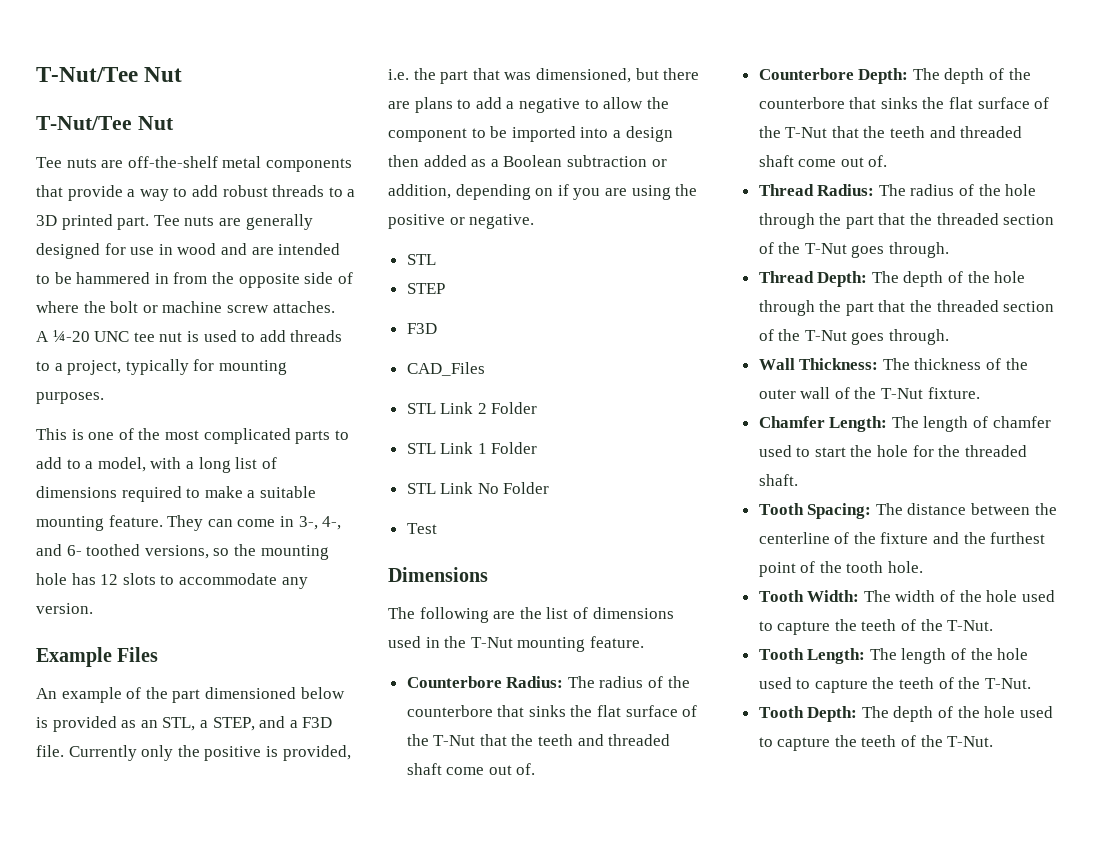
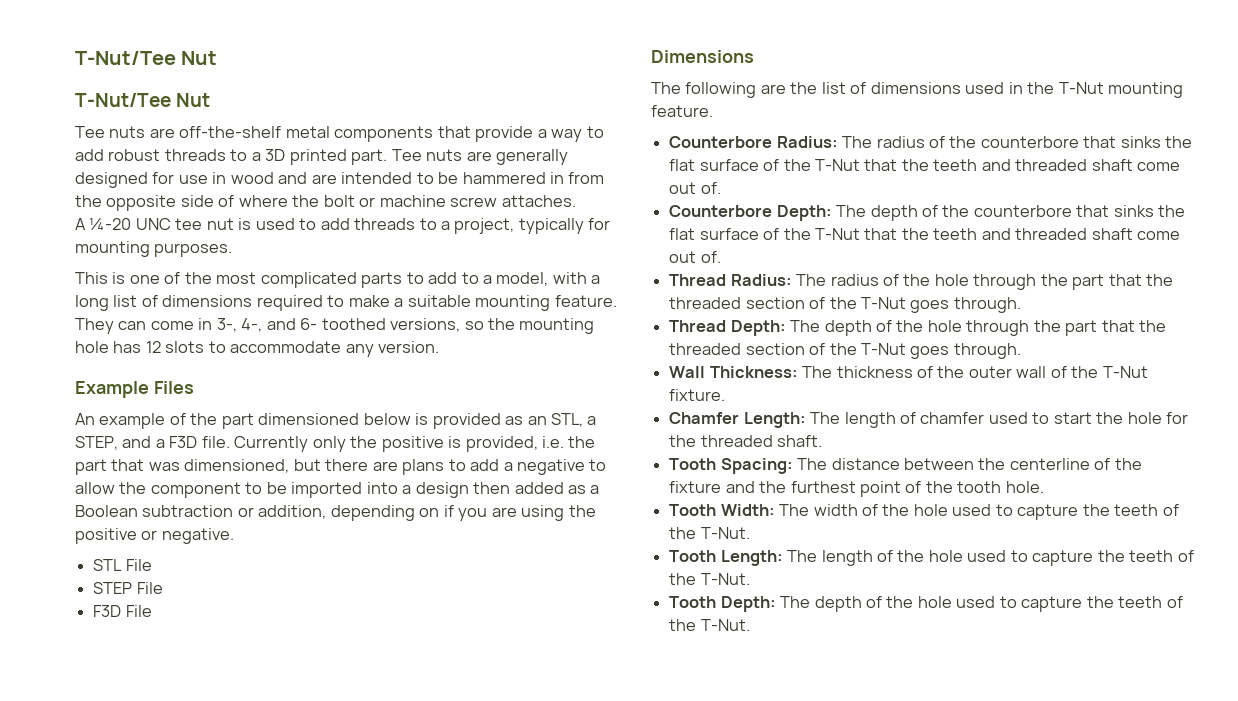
  Currently only the positive is provided, i.e. the part that was dimensioned, but there are plans to add a negative to allow the component to be imported into a design then added as a Boolean subtraction or addition, depending on if you are using the positive or negative.
- STL
+ STL File
- STEP
- F3D
- CAD_Files
- STL Link 2 Folder
- STL Link 1 Folder
- STL Link No Folder
- Test
+ STEP File
+ F3D File

